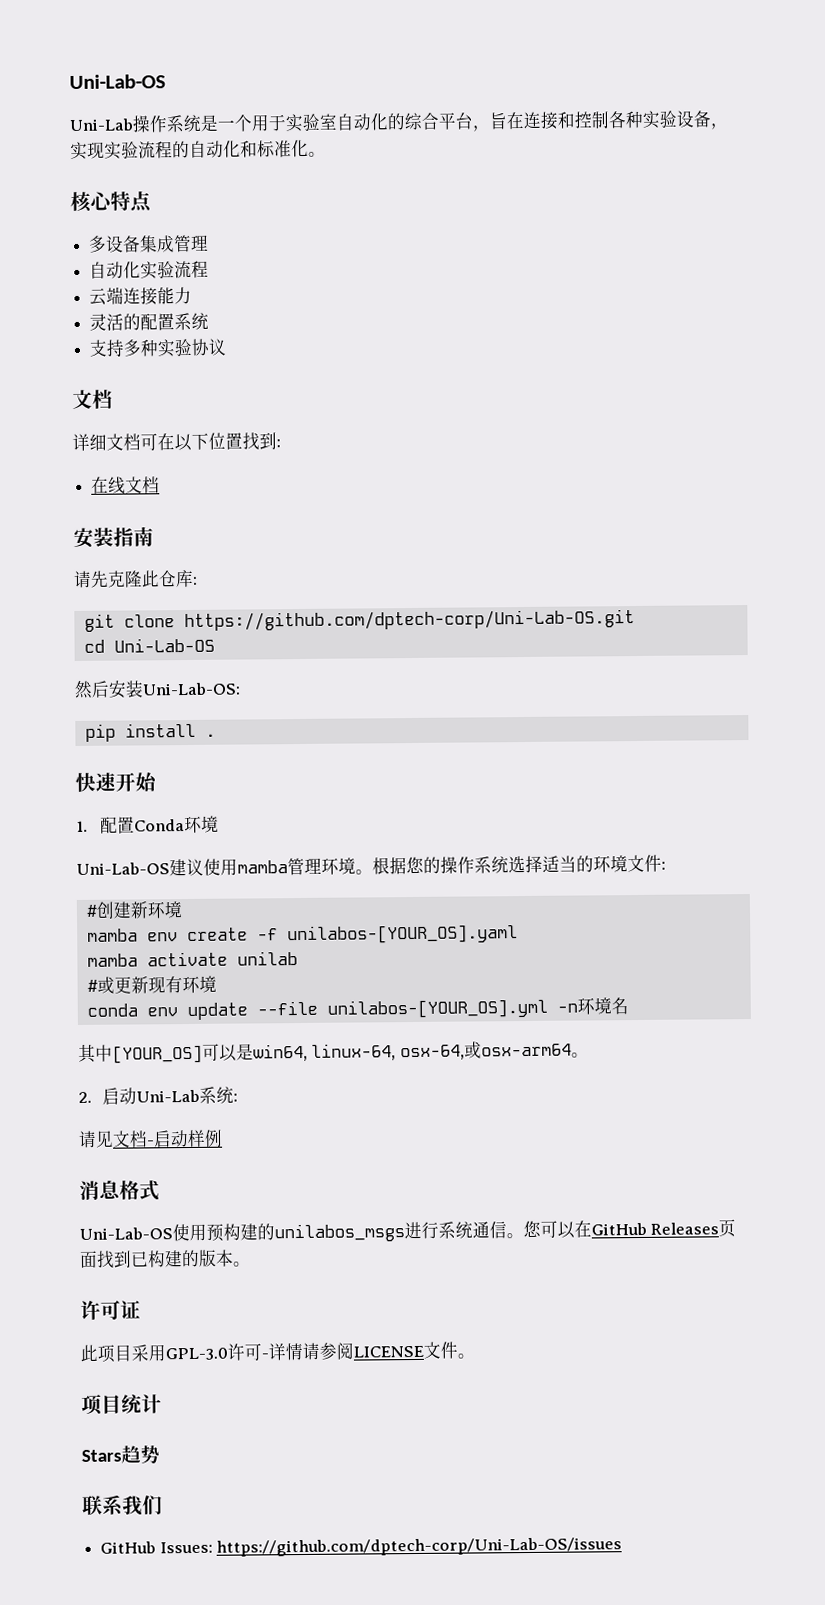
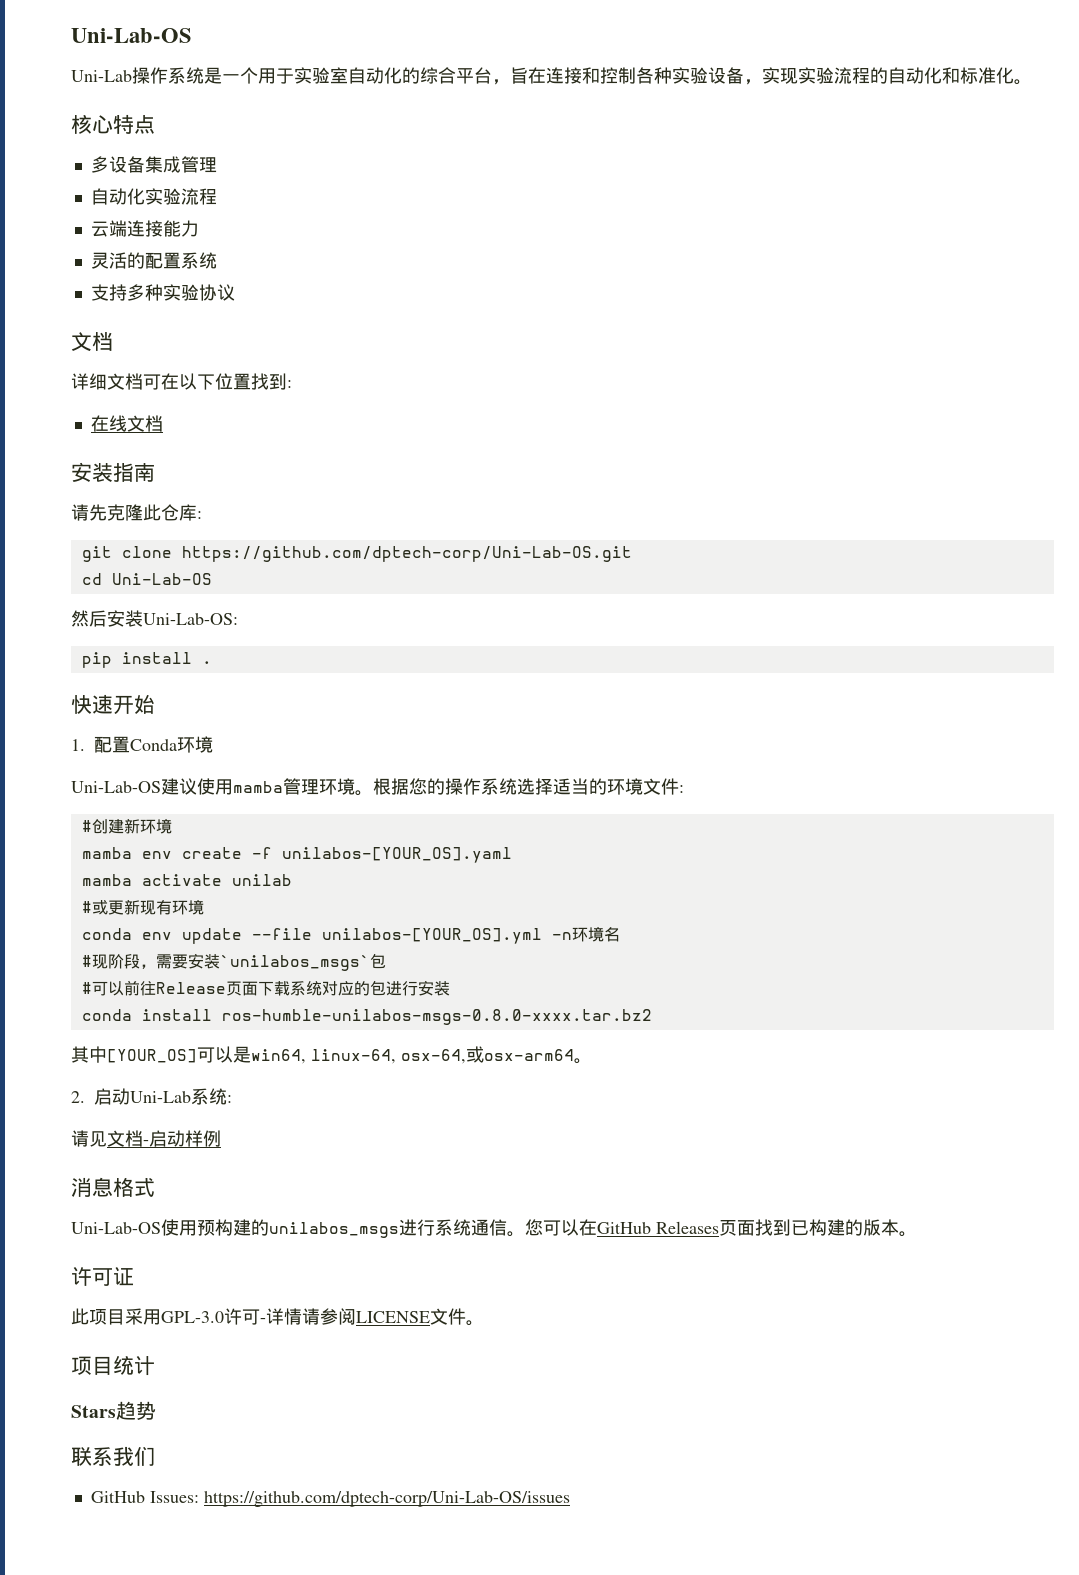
+ #现阶段，需要安装`unilabos_msgs`包
+ #可以前往Release页面下载系统对应的包进行安装
+ conda install ros-humble-unilabos-msgs-0.8.0-xxxx.tar.bz2

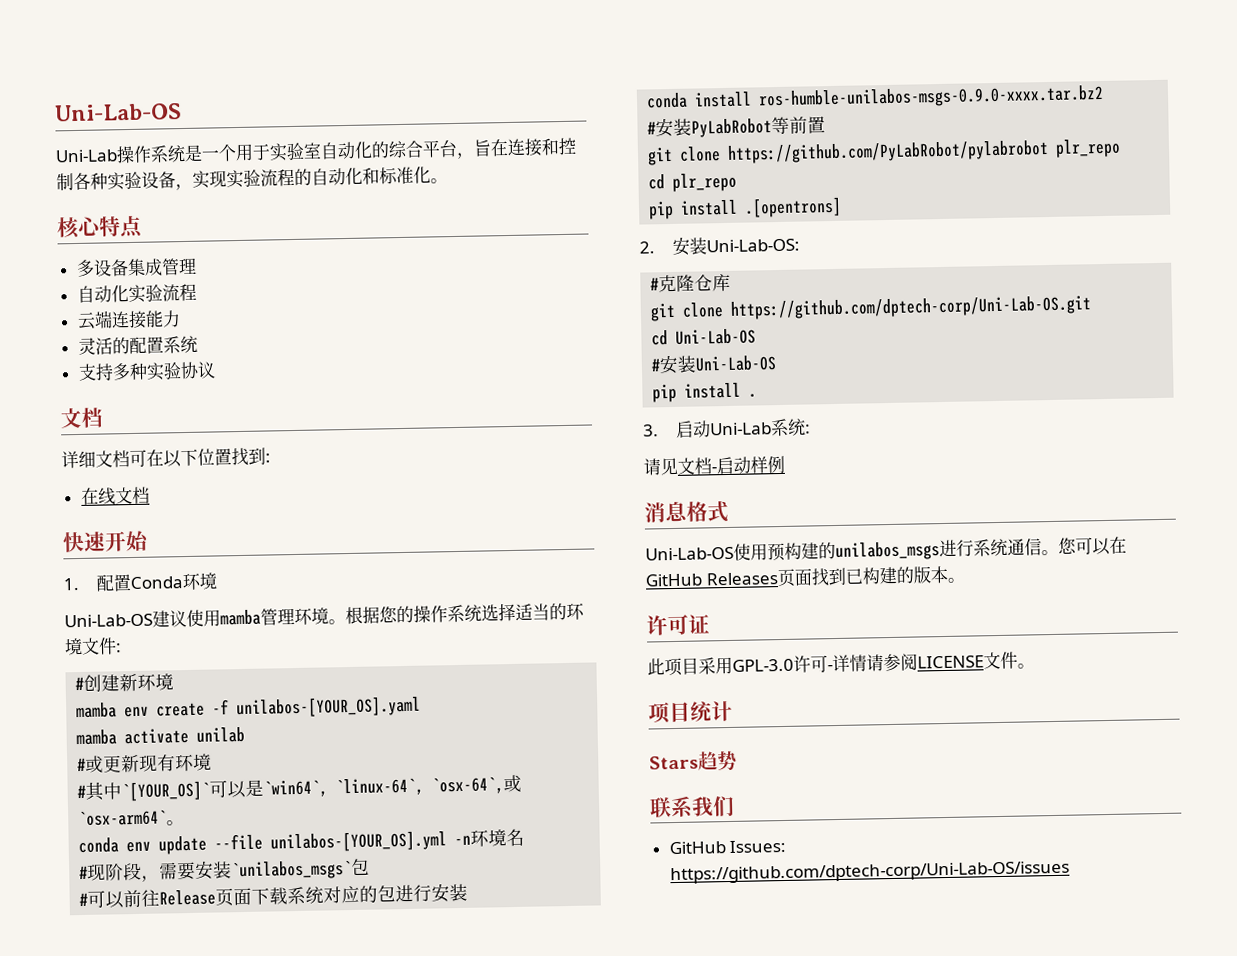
- 安装指南
- 请先克隆此仓库:
- git clone https://github.com/dptech-corp/Uni-Lab-OS.git
- cd Uni-Lab-OS
- 然后安装Uni-Lab-OS:
- pip install .
+ #其中`[YOUR_OS]`可以是`win64`, `linux-64`, `osx-64`,或`osx-arm64`。
- conda install ros-humble-unilabos-msgs-0.8.0-xxxx.tar.bz2
- 其中[YOUR_OS]可以是win64, linux-64, osx-64,或osx-arm64。
- 2.启动Uni-Lab系统:
+ conda install ros-humble-unilabos-msgs-0.9.0-xxxx.tar.bz2
+ #安装PyLabRobot等前置
+ git clone https://github.com/PyLabRobot/pylabrobot plr_repo
+ cd plr_repo
+ pip install .[opentrons]
+ 2.安装Uni-Lab-OS:
+ #克隆仓库
+ git clone https://github.com/dptech-corp/Uni-Lab-OS.git
+ cd Uni-Lab-OS
+ #安装Uni-Lab-OS
+ pip install .
+ 3.启动Uni-Lab系统:

